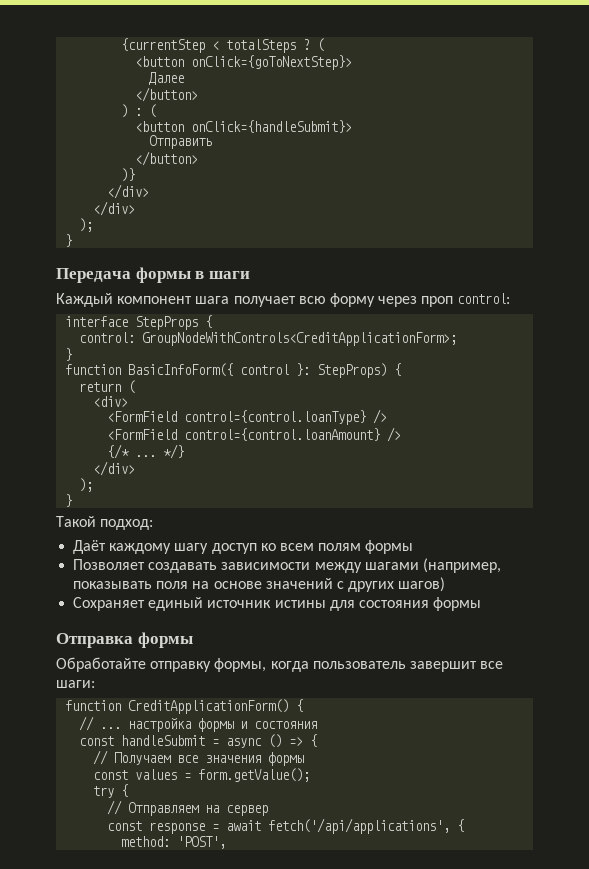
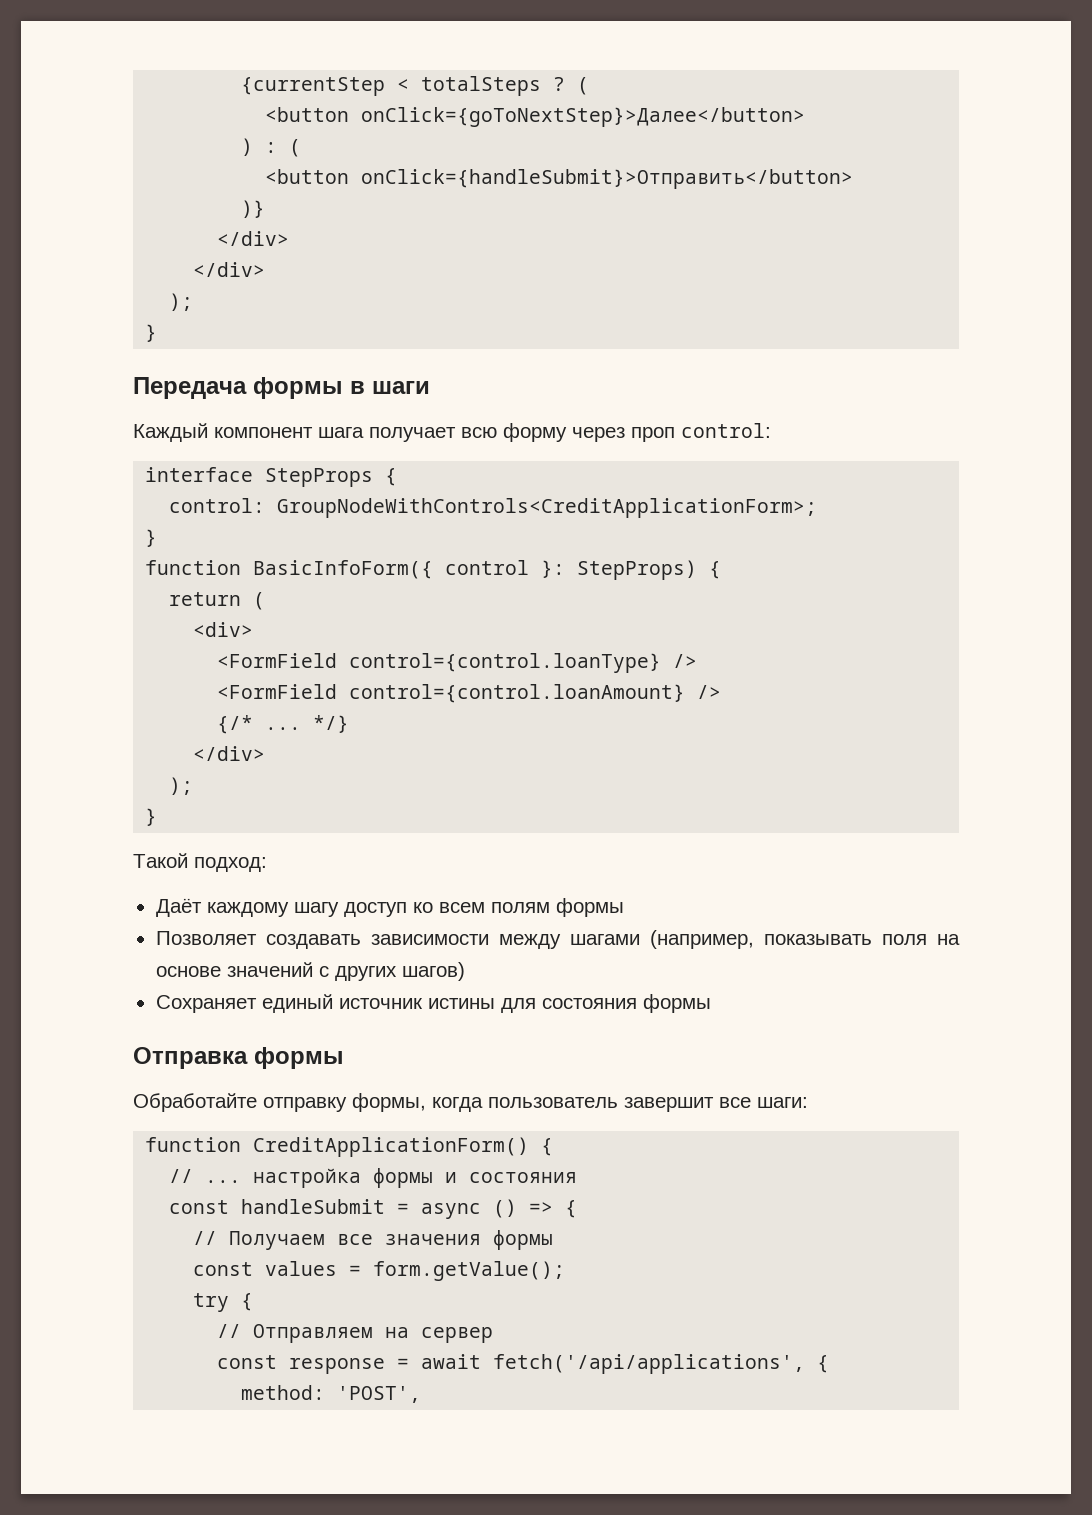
- <button onClick={goToNextStep}>
- Далее
- </button>
+ <button onClick={goToNextStep}>Далее</button>
- <button onClick={handleSubmit}>
- Отправить
- </button>
+ <button onClick={handleSubmit}>Отправить</button>

